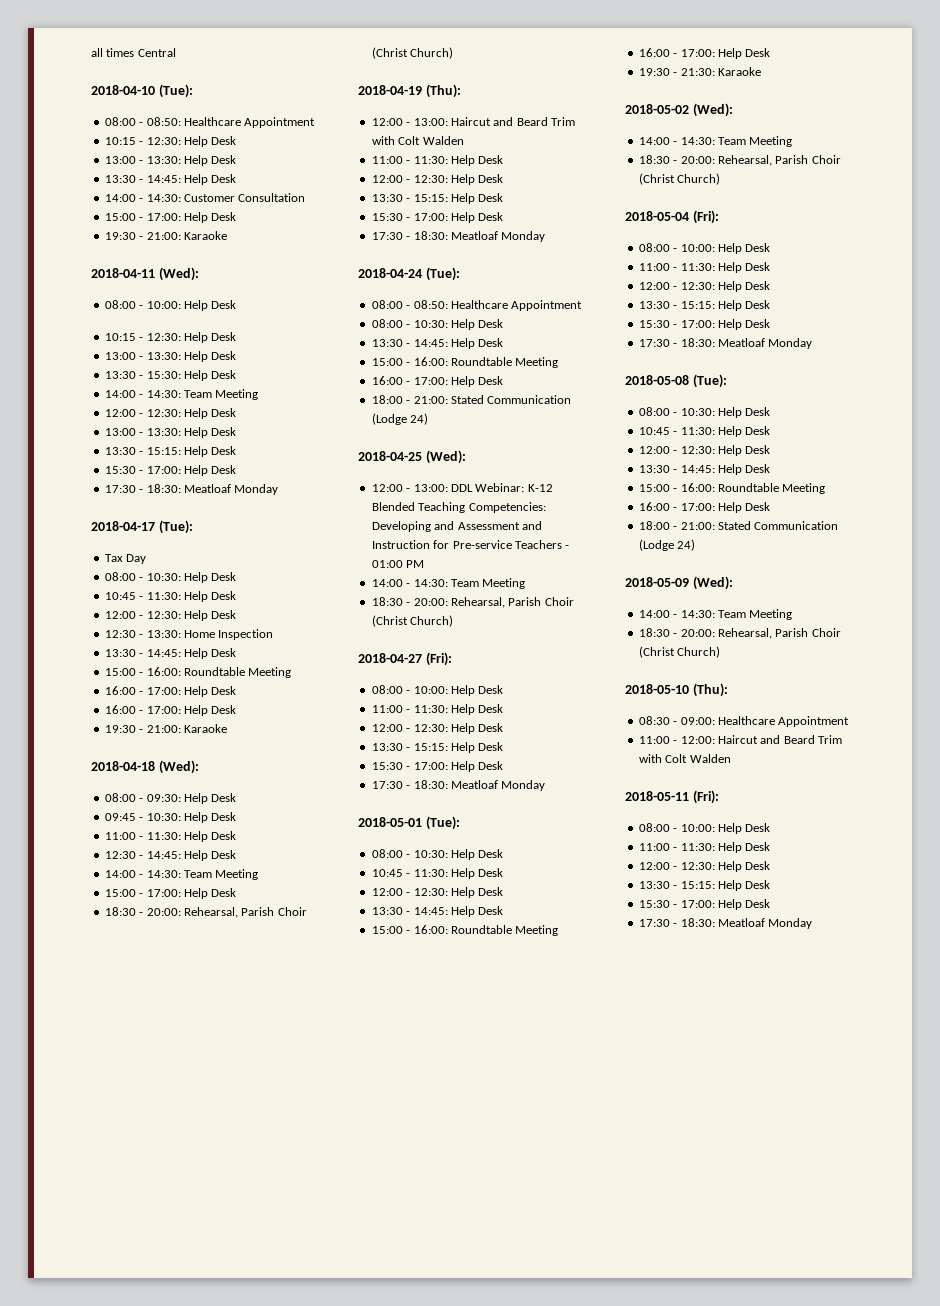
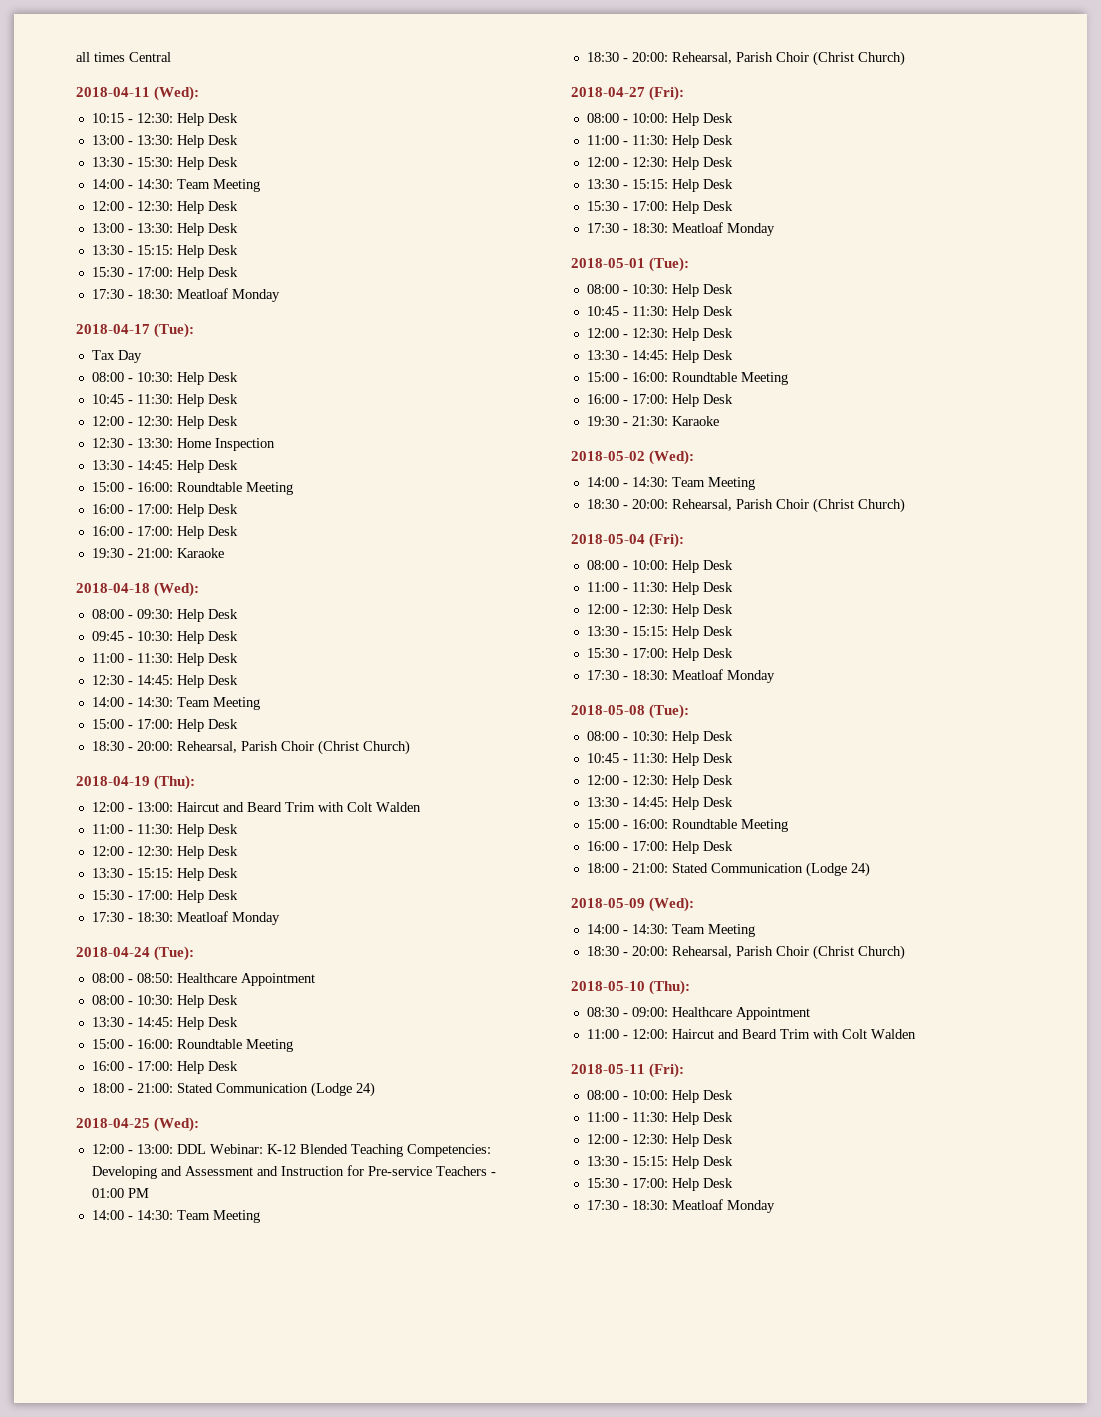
- 2018-04-10 (Tue):
- 08:00 - 08:50: Healthcare Appointment
- 10:15 - 12:30: Help Desk
- 13:00 - 13:30: Help Desk
- 13:30 - 14:45: Help Desk
- 14:00 - 14:30: Customer Consultation
- 15:00 - 17:00: Help Desk
- 19:30 - 21:00: Karaoke
  2018-04-11 (Wed):
- 08:00 - 10:00: Help Desk

